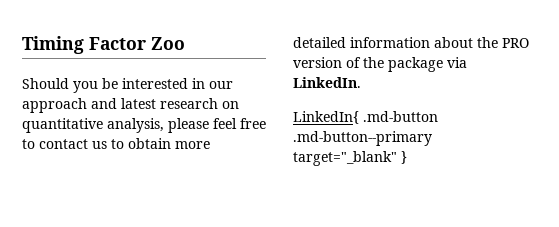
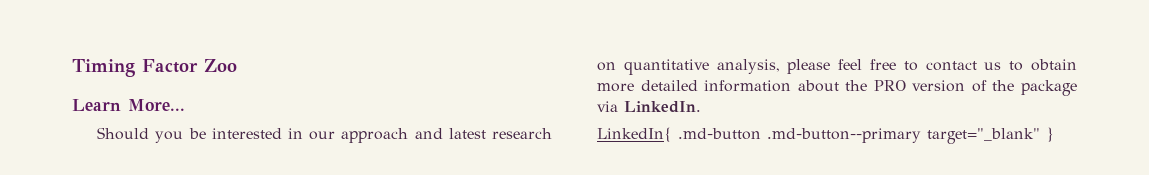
+ Learn More...

